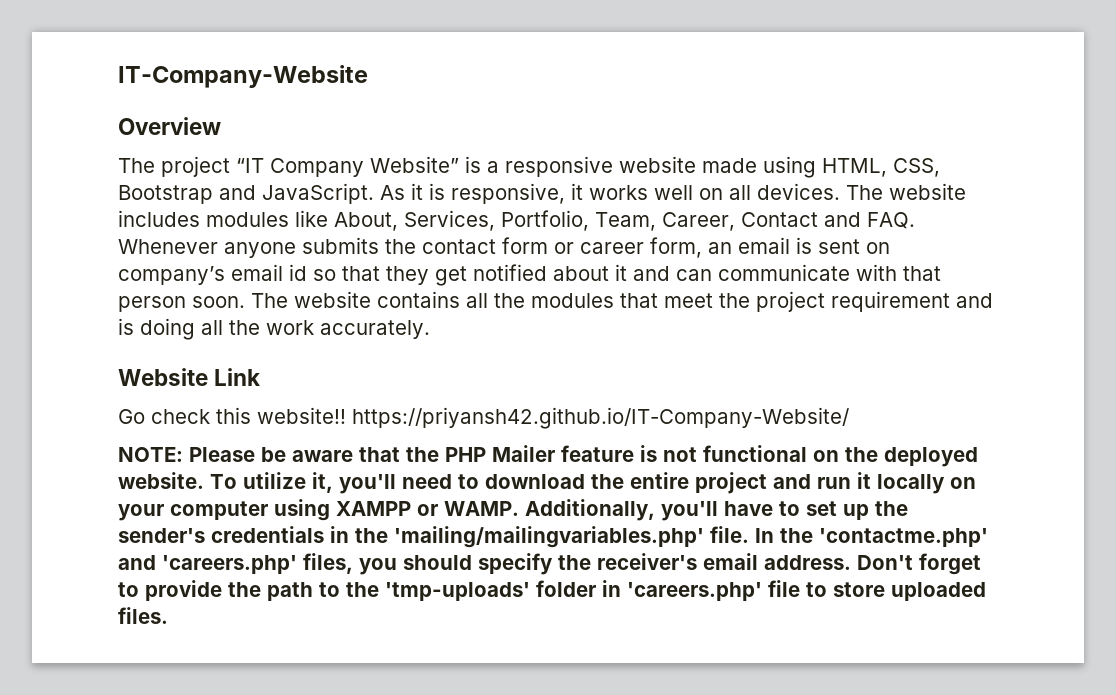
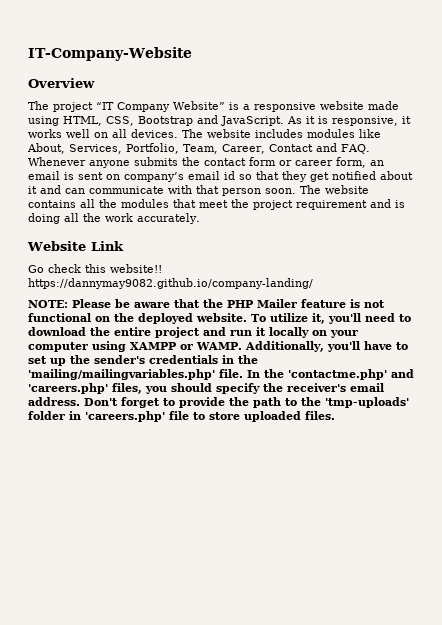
- Go check this website!! https://priyansh42.github.io/IT-Company-Website/
+ Go check this website!! https://dannymay9082.github.io/company-landing/

